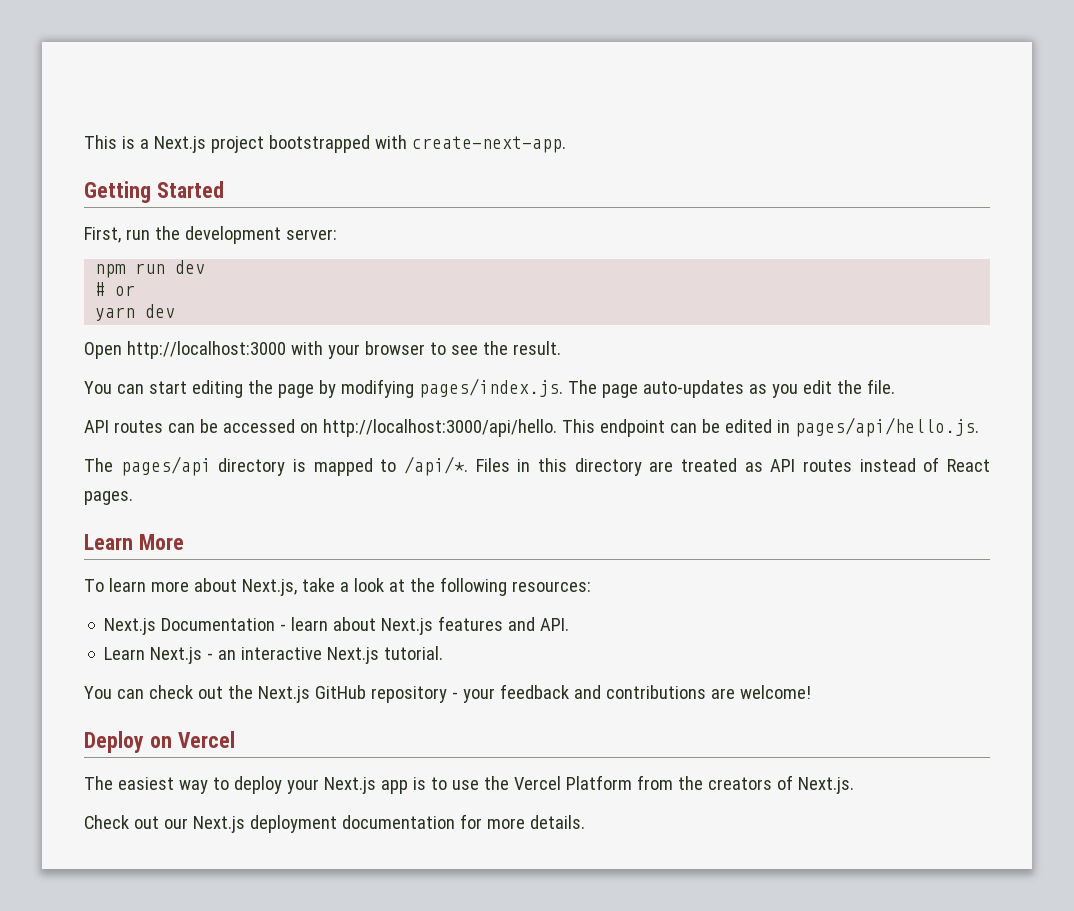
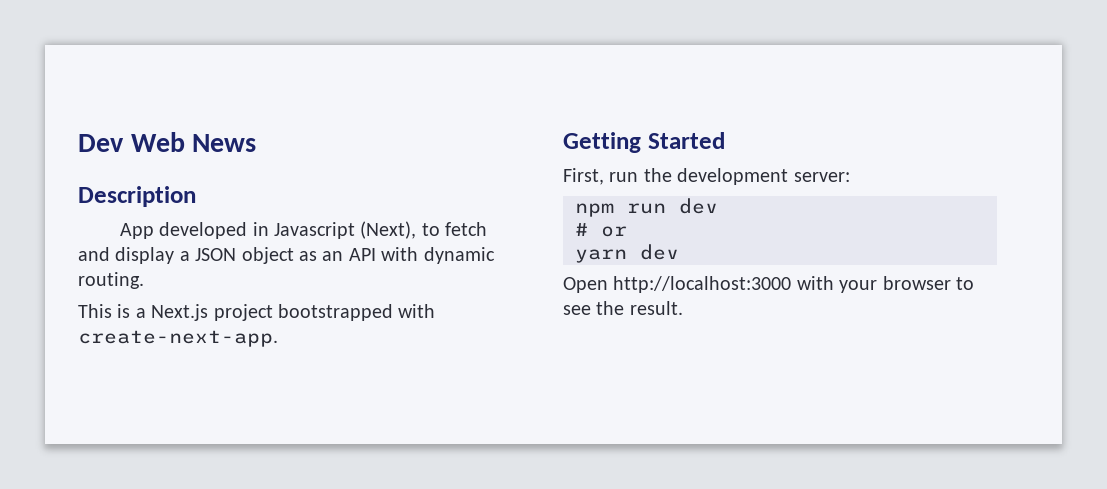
+ Dev Web News
+ Description
+ App developed in Javascript (Next), to fetch and display a JSON object as an API with dynamic routing.
- You can start editing the page by modifying pages/index.js. The page auto-updates as you edit the file.
- API routes can be accessed on http://localhost:3000/api/hello. This endpoint can be edited in pages/api/hello.js.
- The pages/api directory is mapped to /api/*. Files in this directory are treated as API routes instead of React pages.
- Learn More
- To learn more about Next.js, take a look at the following resources:
- Next.js Documentation - learn about Next.js features and API.
- Learn Next.js - an interactive Next.js tutorial.
- You can check out the Next.js GitHub repository - your feedback and contributions are welcome!
- Deploy on Vercel
- The easiest way to deploy your Next.js app is to use the Vercel Platform from the creators of Next.js.
- Check out our Next.js deployment documentation for more details.

